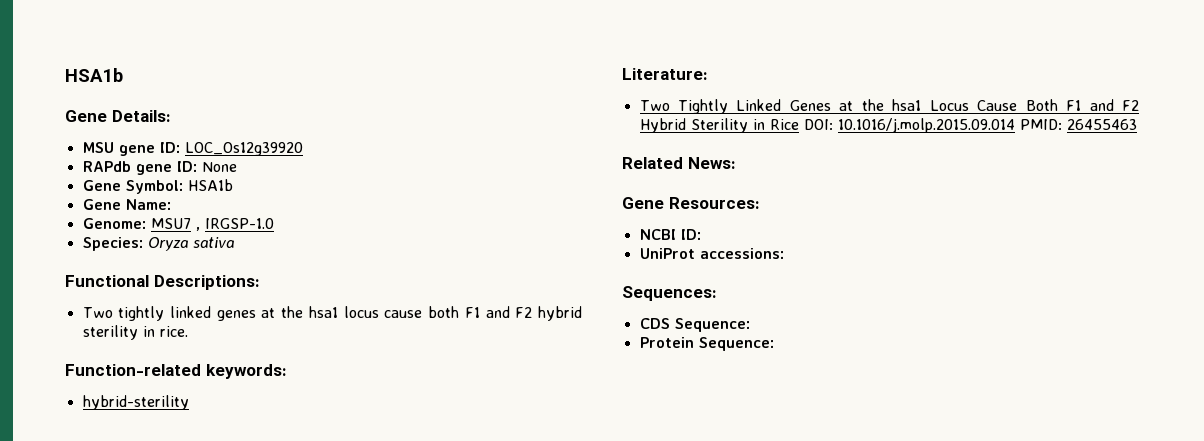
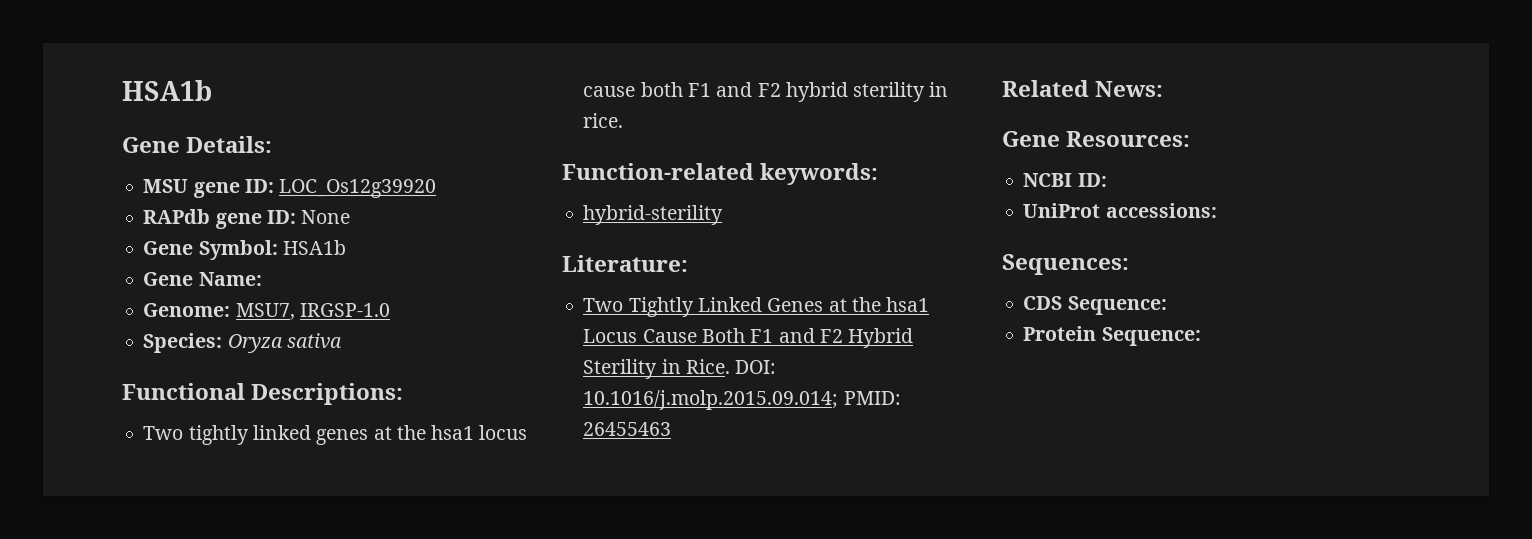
- Genome: MSU7 , IRGSP-1.0
+ Genome: MSU7, IRGSP-1.0
- Two Tightly Linked Genes at the hsa1 Locus Cause Both F1 and F2 Hybrid Sterility in Rice DOI: 10.1016/j.molp.2015.09.014 PMID: 26455463
+ Two Tightly Linked Genes at the hsa1 Locus Cause Both F1 and F2 Hybrid Sterility in Rice. DOI: 10.1016/j.molp.2015.09.014; PMID: 26455463

